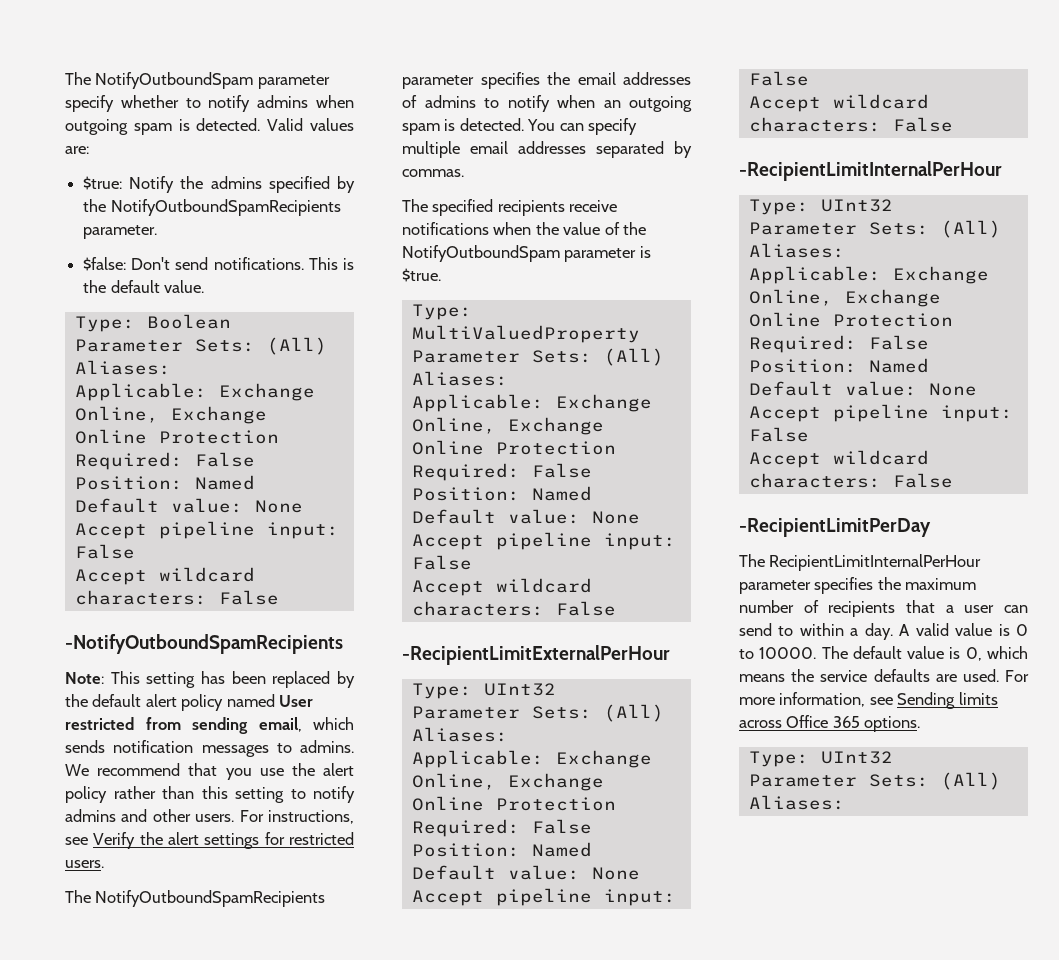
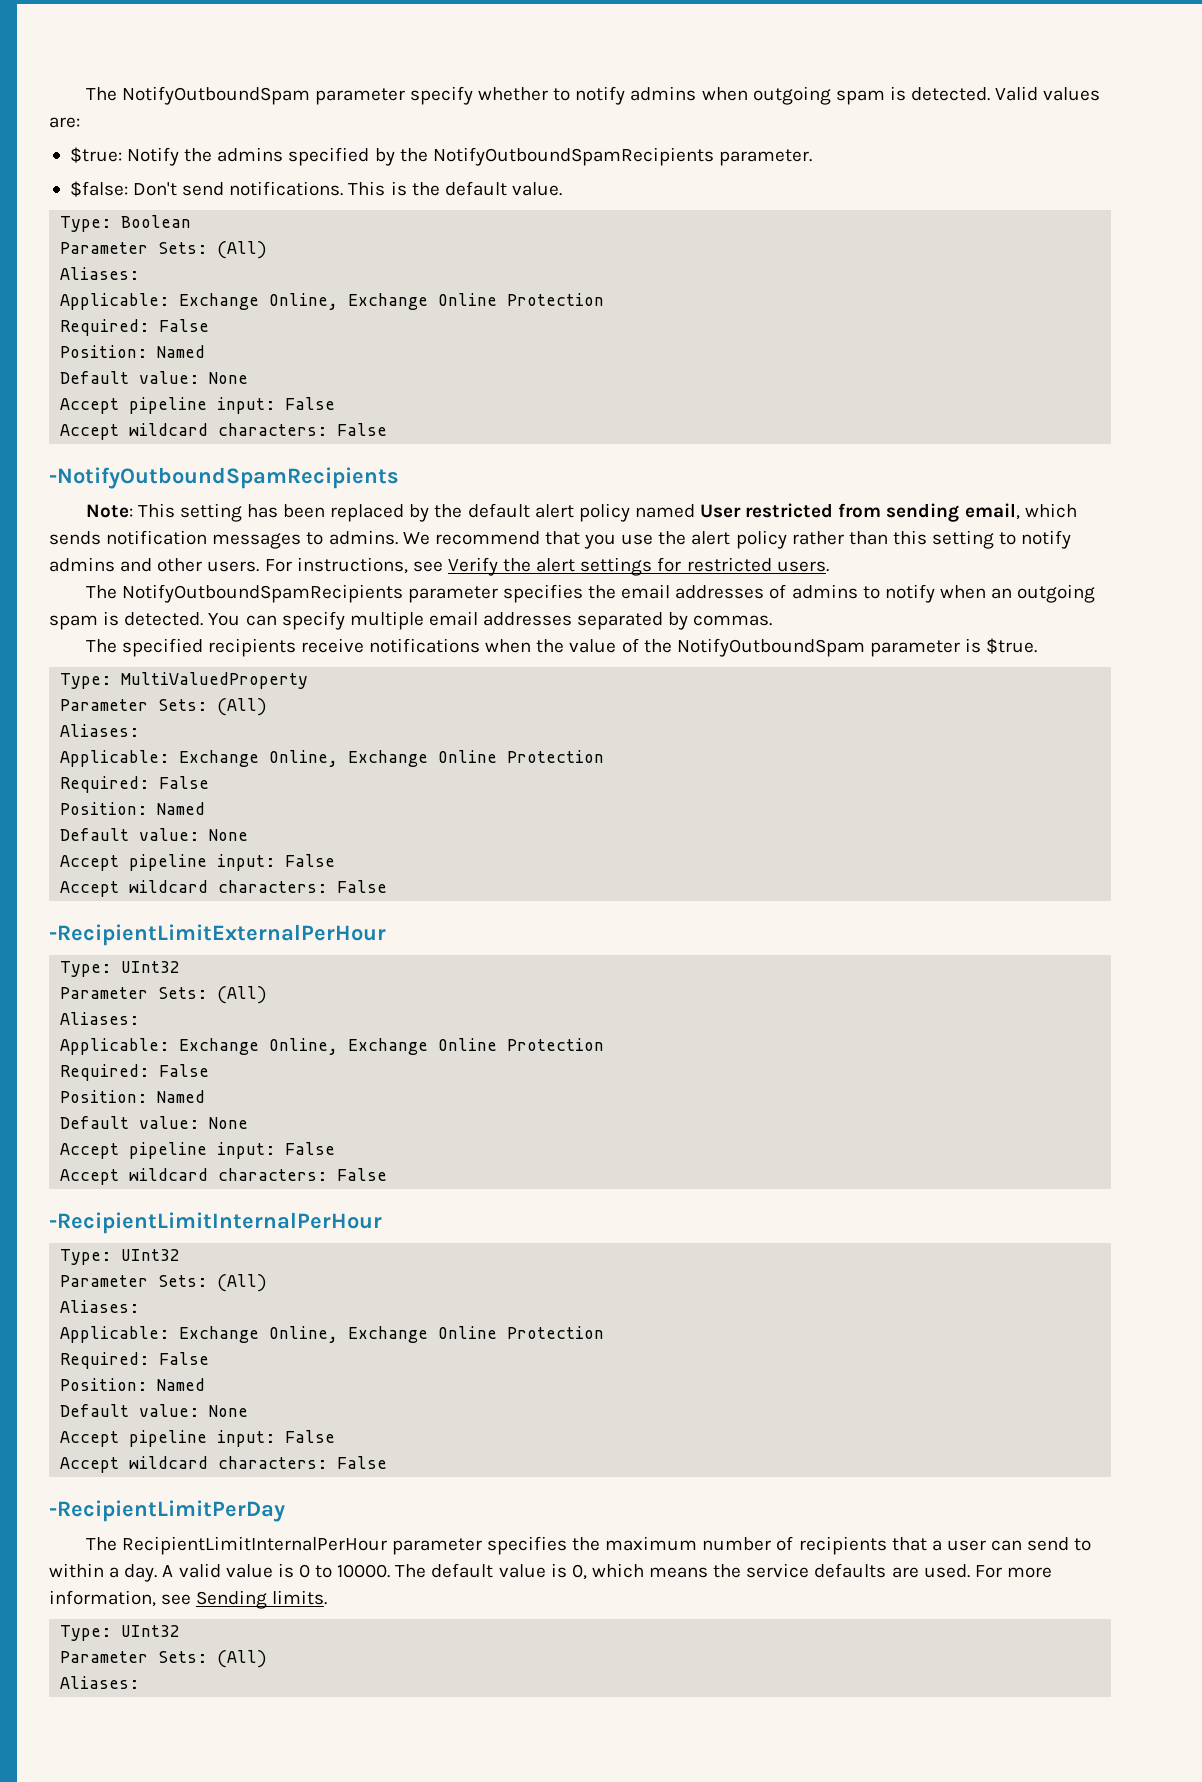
- For more information, see Sending limits across Office 365 options.
+ For more information, see Sending limits.

